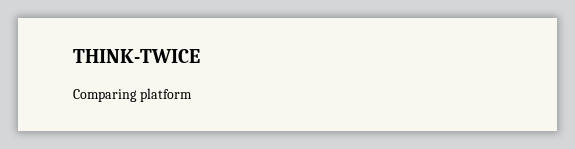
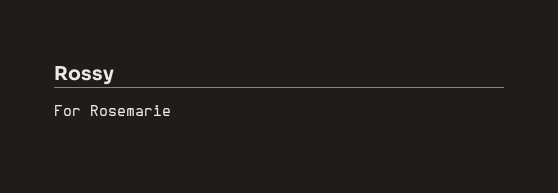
- THINK-TWICE
- Comparing platform
+ Rossy
+ For Rosemarie

